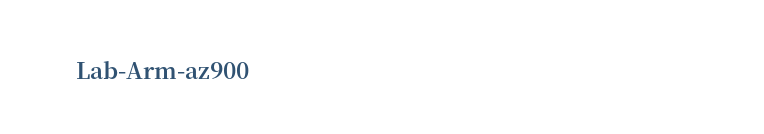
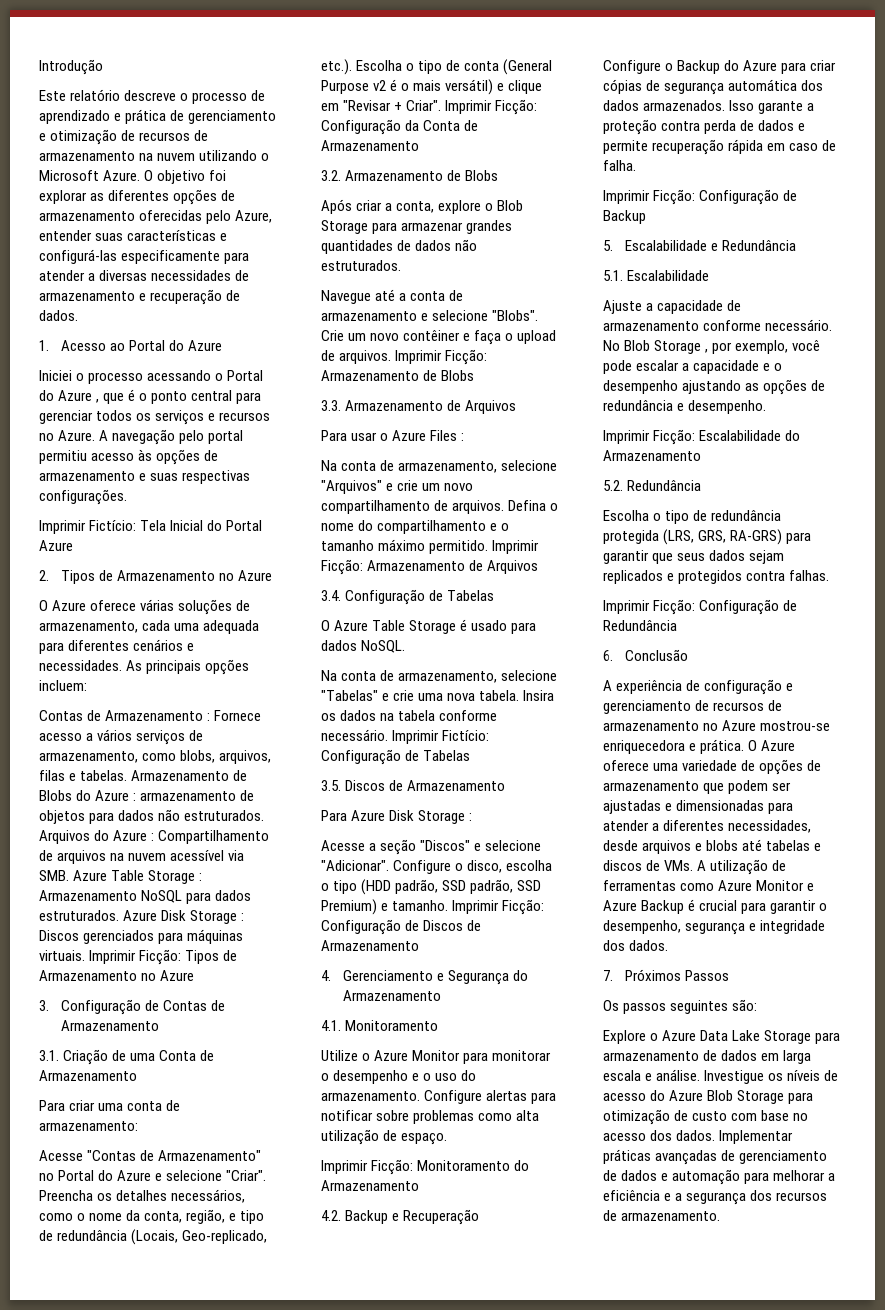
- Lab-Arm-az900
+ Introdução
+ Este relatório descreve o processo de aprendizado e prática de gerenciamento e otimização de recursos de armazenamento na nuvem utilizando o Microsoft Azure. O objetivo foi explorar as diferentes opções de armazenamento oferecidas pelo Azure, entender suas características e configurá-las especificamente para atender a diversas necessidades de armazenamento e recuperação de dados.
+ 1. Acesso ao Portal do Azure
+ Iniciei o processo acessando o Portal do Azure , que é o ponto central para gerenciar todos os serviços e recursos no Azure. A navegação pelo portal permitiu acesso às opções de armazenamento e suas respectivas configurações.
+ Imprimir Fictício: Tela Inicial do Portal Azure
+ 2. Tipos de Armazenamento no Azure
+ O Azure oferece várias soluções de armazenamento, cada uma adequada para diferentes cenários e necessidades. As principais opções incluem:
+ Contas de Armazenamento : Fornece acesso a vários serviços de armazenamento, como blobs, arquivos, filas e tabelas. Armazenamento de Blobs do Azure : armazenamento de objetos para dados não estruturados. Arquivos do Azure : Compartilhamento de arquivos na nuvem acessível via SMB. Azure Table Storage : Armazenamento NoSQL para dados estruturados. Azure Disk Storage : Discos gerenciados para máquinas virtuais. Imprimir Ficção: Tipos de Armazenamento no Azure
+ 3. Configuração de Contas de Armazenamento
+ 3.1. Criação de uma Conta de Armazenamento
+ Para criar uma conta de armazenamento:
+ Acesse "Contas de Armazenamento" no Portal do Azure e selecione "Criar". Preencha os detalhes necessários, como o nome da conta, região, e tipo de redundância (Locais, Geo-replicado, etc.). Escolha o tipo de conta (General Purpose v2 é o mais versátil) e clique em "Revisar + Criar". Imprimir Ficção: Configuração da Conta de Armazenamento
+ 3.2. Armazenamento de Blobs
+ Após criar a conta, explore o Blob Storage para armazenar grandes quantidades de dados não estruturados.
+ Navegue até a conta de armazenamento e selecione "Blobs". Crie um novo contêiner e faça o upload de arquivos. Imprimir Ficção: Armazenamento de Blobs
+ 3.3. Armazenamento de Arquivos
+ Para usar o Azure Files :
+ Na conta de armazenamento, selecione "Arquivos" e crie um novo compartilhamento de arquivos. Defina o nome do compartilhamento e o tamanho máximo permitido. Imprimir Ficção: Armazenamento de Arquivos
+ 3.4. Configuração de Tabelas
+ O Azure Table Storage é usado para dados NoSQL.
+ Na conta de armazenamento, selecione "Tabelas" e crie uma nova tabela. Insira os dados na tabela conforme necessário. Imprimir Fictício: Configuração de Tabelas
+ 3.5. Discos de Armazenamento
+ Para Azure Disk Storage :
+ Acesse a seção "Discos" e selecione "Adicionar". Configure o disco, escolha o tipo (HDD padrão, SSD padrão, SSD Premium) e tamanho. Imprimir Ficção: Configuração de Discos de Armazenamento
+ 4. Gerenciamento e Segurança do Armazenamento
+ 4.1. Monitoramento
+ Utilize o Azure Monitor para monitorar o desempenho e o uso do armazenamento. Configure alertas para notificar sobre problemas como alta utilização de espaço.
+ Imprimir Ficção: Monitoramento do Armazenamento
+ 4.2. Backup e Recuperação
+ Configure o Backup do Azure para criar cópias de segurança automática dos dados armazenados. Isso garante a proteção contra perda de dados e permite recuperação rápida em caso de falha.
+ Imprimir Ficção: Configuração de Backup
+ 5. Escalabilidade e Redundância
+ 5.1. Escalabilidade
+ Ajuste a capacidade de armazenamento conforme necessário. No Blob Storage , por exemplo, você pode escalar a capacidade e o desempenho ajustando as opções de redundância e desempenho.
+ Imprimir Ficção: Escalabilidade do Armazenamento
+ 5.2. Redundância
+ Escolha o tipo de redundância protegida (LRS, GRS, RA-GRS) para garantir que seus dados sejam replicados e protegidos contra falhas.
+ Imprimir Ficção: Configuração de Redundância
+ 6. Conclusão
+ A experiência de configuração e gerenciamento de recursos de armazenamento no Azure mostrou-se enriquecedora e prática. O Azure oferece uma variedade de opções de armazenamento que podem ser ajustadas e dimensionadas para atender a diferentes necessidades, desde arquivos e blobs até tabelas e discos de VMs. A utilização de ferramentas como Azure Monitor e Azure Backup é crucial para garantir o desempenho, segurança e integridade dos dados.
+ 7. Próximos Passos
+ Os passos seguintes são:
+ Explore o Azure Data Lake Storage para armazenamento de dados em larga escala e análise. Investigue os níveis de acesso do Azure Blob Storage para otimização de custo com base no acesso dos dados. Implementar práticas avançadas de gerenciamento de dados e automação para melhorar a eficiência e a segurança dos recursos de armazenamento.

